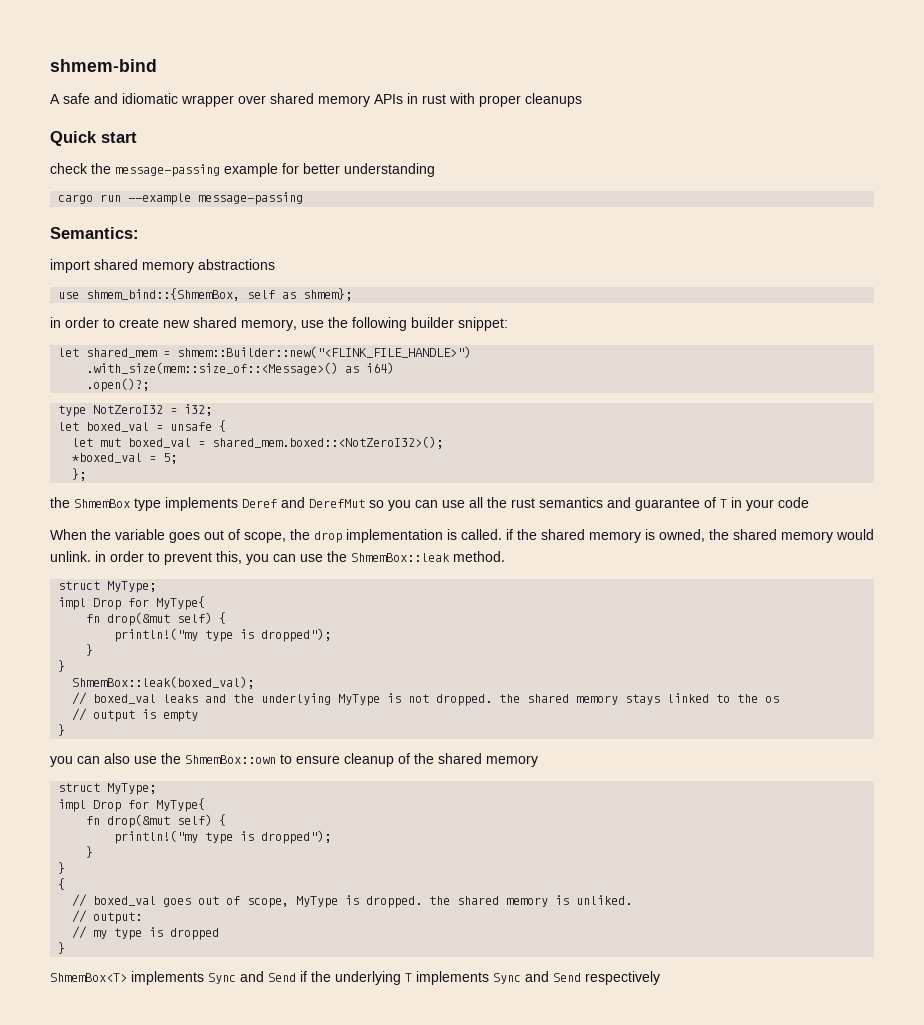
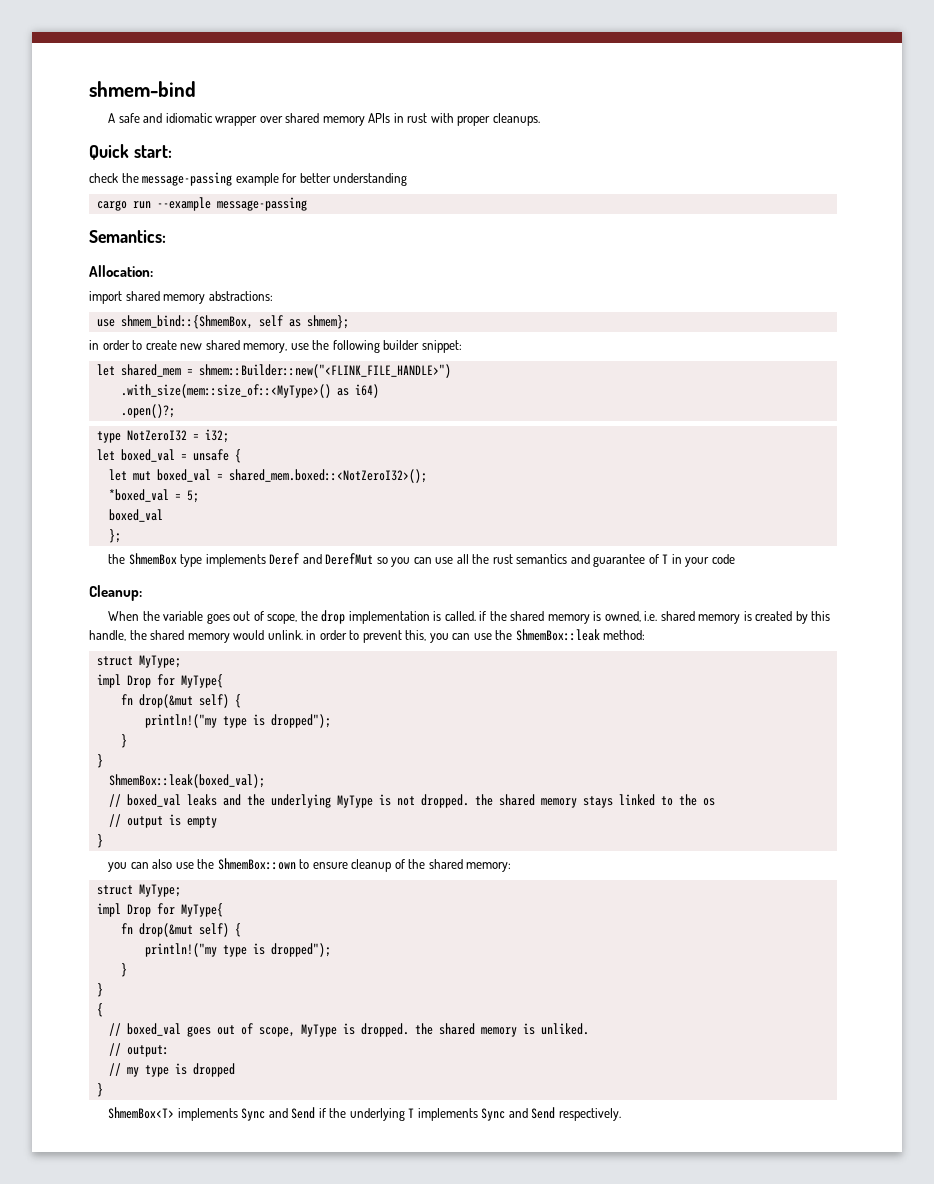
- A safe and idiomatic wrapper over shared memory APIs in rust with proper cleanups
+ A safe and idiomatic wrapper over shared memory APIs in rust with proper cleanups.
- Quick start
+ Quick start:
+ Allocation:
- import shared memory abstractions
+ import shared memory abstractions:
- .with_size(mem::size_of::<Message>() as i64)
+ .with_size(mem::size_of::<MyType>() as i64)
  *boxed_val = 5;
+ boxed_val
+ Cleanup:
- When the variable goes out of scope, the drop implementation is called. if the shared memory is owned, the shared memory would unlink. in order to prevent this, you can use the ShmemBox::leak method.
+ When the variable goes out of scope, the drop implementation is called. if the shared memory is owned, i.e. shared memory is created by this handle, the shared memory would unlink. in order to prevent this, you can use the ShmemBox::leak method:
- you can also use the ShmemBox::own to ensure cleanup of the shared memory
+ you can also use the ShmemBox::own to ensure cleanup of the shared memory:
- ShmemBox<T> implements Sync and Send if the underlying T implements Sync and Send respectively
+ ShmemBox<T> implements Sync and Send if the underlying T implements Sync and Send respectively.

